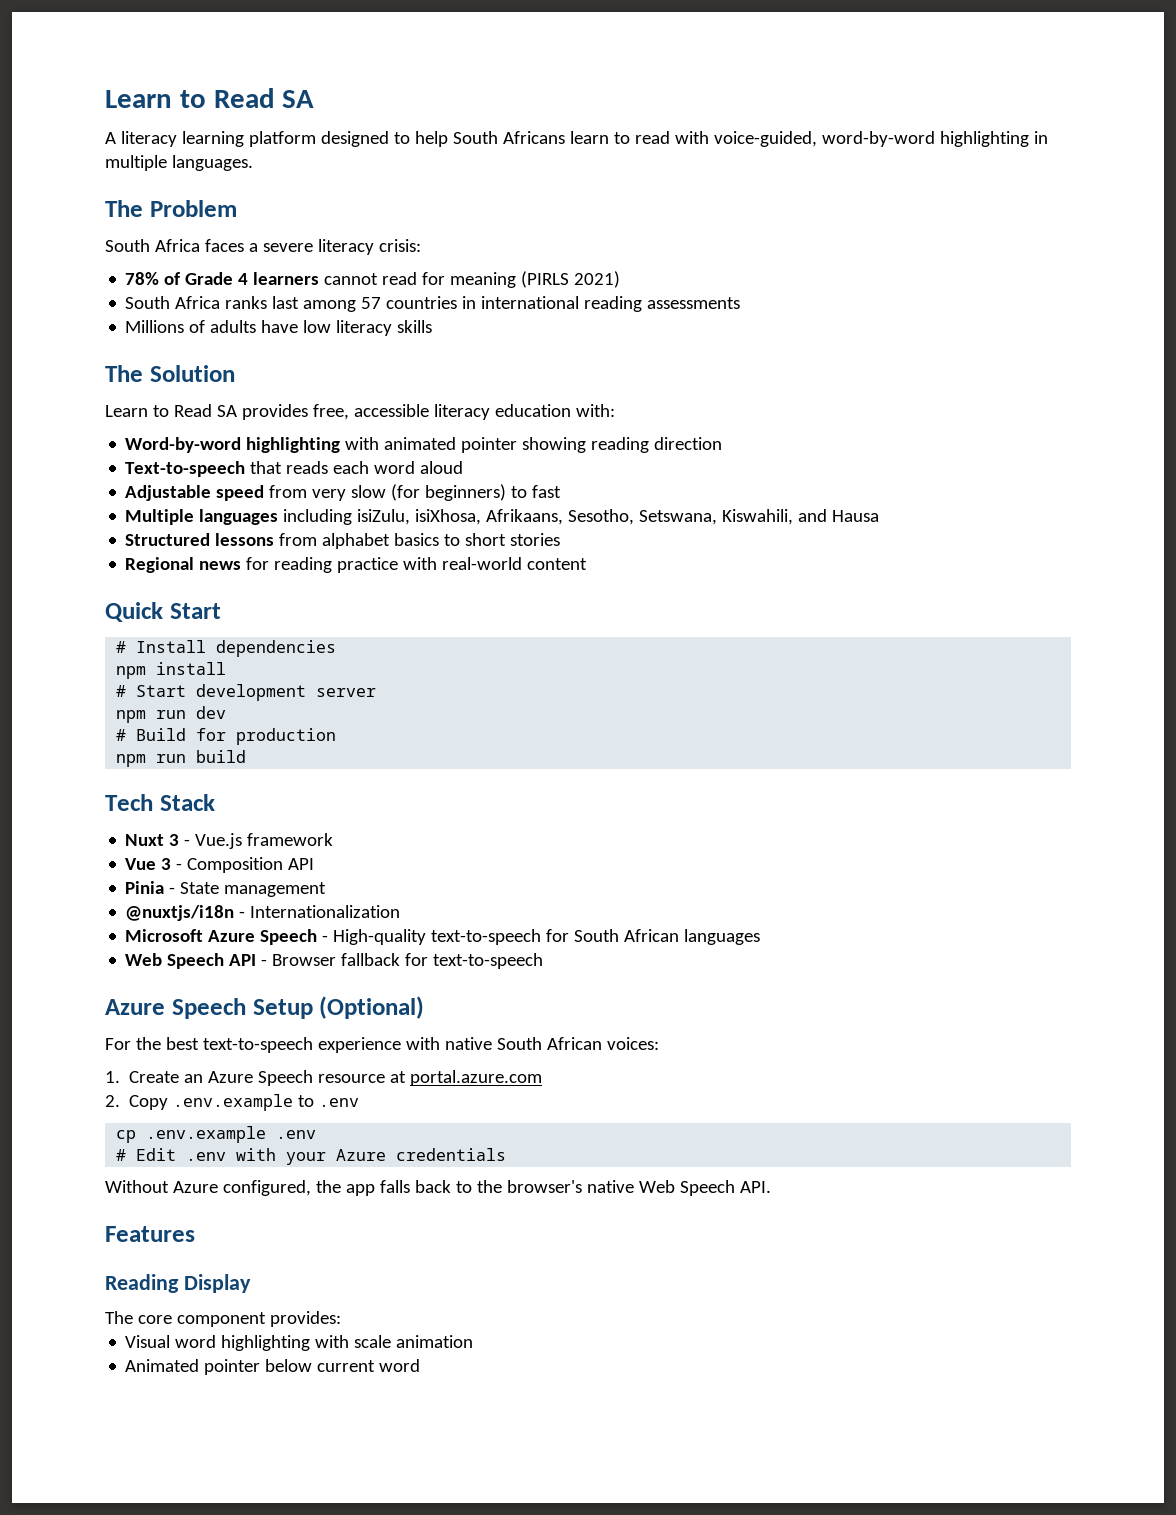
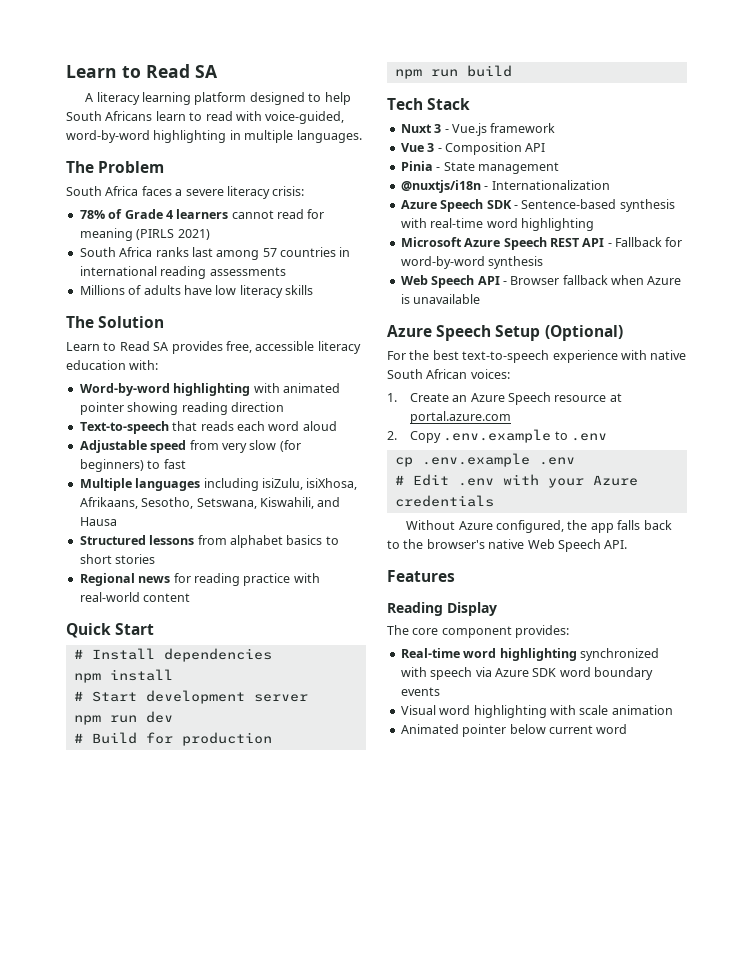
- Microsoft Azure Speech - High-quality text-to-speech for South African languages
+ Azure Speech SDK - Sentence-based synthesis with real-time word highlighting
+ Microsoft Azure Speech REST API - Fallback for word-by-word synthesis
- Web Speech API - Browser fallback for text-to-speech
+ Web Speech API - Browser fallback when Azure is unavailable
+ Real-time word highlighting synchronized with speech via Azure SDK word boundary events

